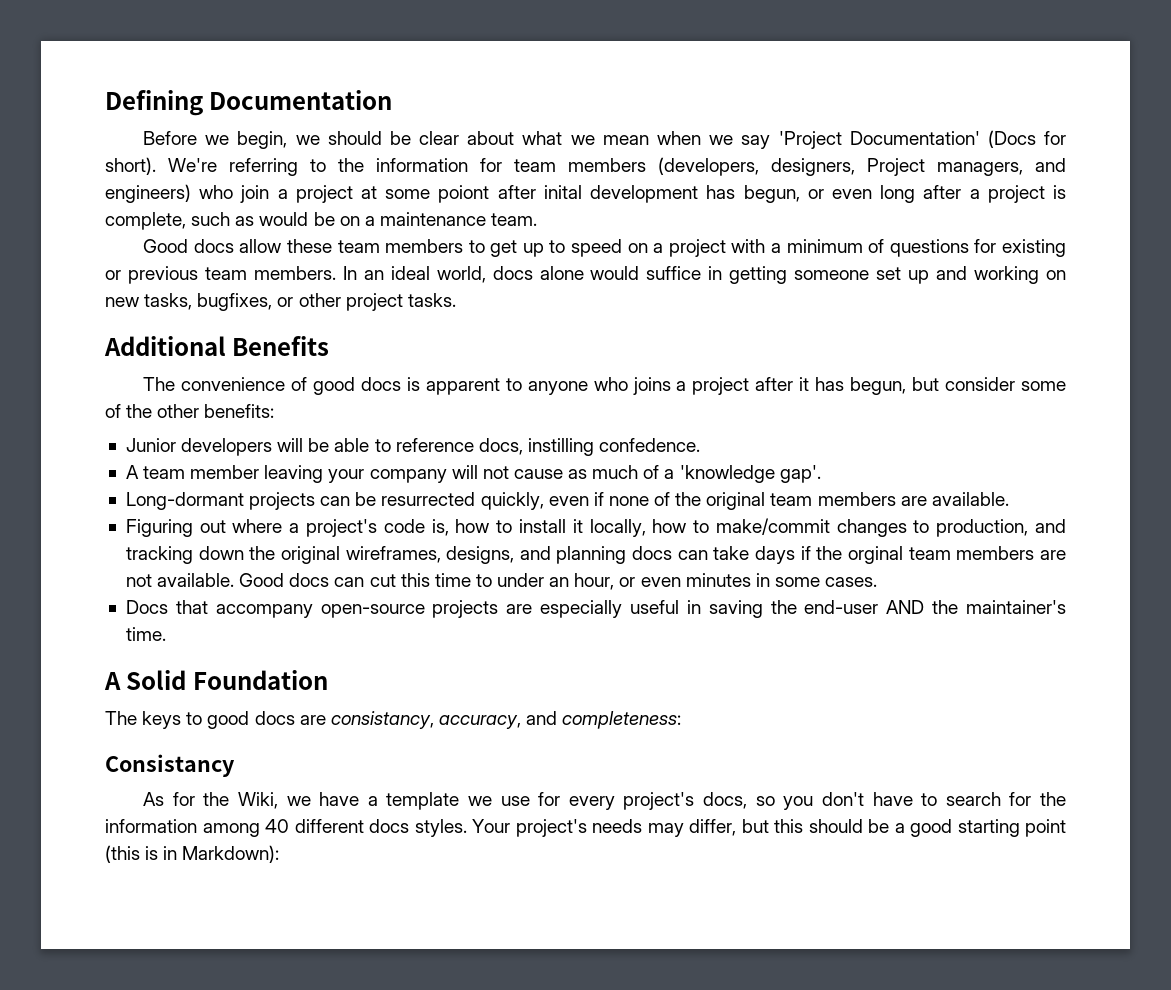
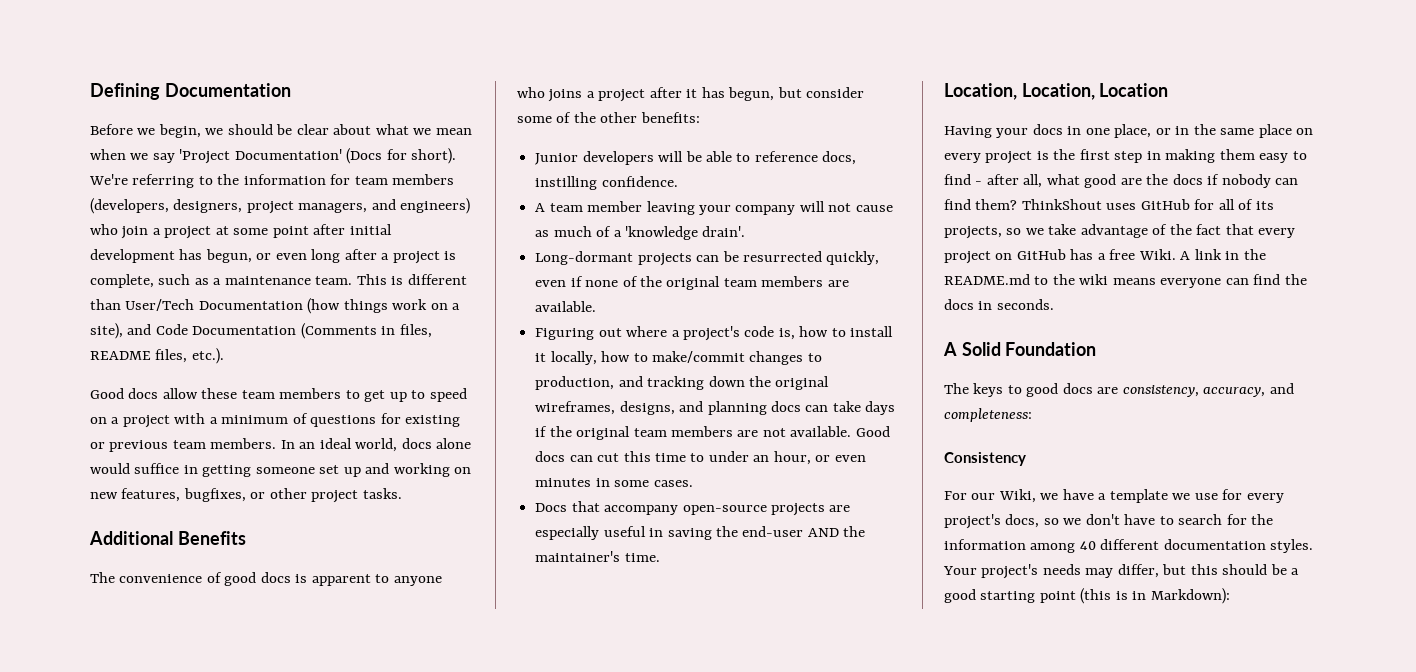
- We're referring to the information for team members (developers, designers, Project managers, and engineers) who join a project at some poiont after inital development has begun, or even long after a project is complete, such as would be on a maintenance team.
+ We're referring to the information for team members (developers, designers, project managers, and engineers) who join a project at some point after initial development has begun, or even long after a project is complete, such as a maintenance team. This is different than User/Tech Documentation (how things work on a site), and Code Documentation (Comments in files, README files, etc.).
- In an ideal world, docs alone would suffice in getting someone set up and working on new tasks, bugfixes, or other project tasks.
+ In an ideal world, docs alone would suffice in getting someone set up and working on new features, bugfixes, or other project tasks.
- Junior developers will be able to reference docs, instilling confedence.
+ Junior developers will be able to reference docs, instilling confidence.
- A team member leaving your company will not cause as much of a 'knowledge gap'.
+ A team member leaving your company will not cause as much of a 'knowledge drain'.
- Figuring out where a project's code is, how to install it locally, how to make/commit changes to production, and tracking down the original wireframes, designs, and planning docs can take days if the orginal team members are not available.
+ Figuring out where a project's code is, how to install it locally, how to make/commit changes to production, and tracking down the original wireframes, designs, and planning docs can take days if the original team members are not available.
+ Location, Location, Location
+ Having your docs in one place, or in the same place on every project is the first step in making them easy to find - after all, what good are the docs if nobody can find them? ThinkShout uses GitHub for all of its projects, so we take advantage of the fact that every project on GitHub has a free Wiki. A link in the README.md to the wiki means everyone can find the docs in seconds.
- The keys to good docs are consistancy, accuracy, and completeness:
+ The keys to good docs are consistency, accuracy, and completeness:
- Consistancy
- As for the Wiki, we have a template we use for every project's docs, so you don't have to search for the information among 40 different docs styles.
+ Consistency
+ For our Wiki, we have a template we use for every project's docs, so we don't have to search for the information among 40 different documentation styles.

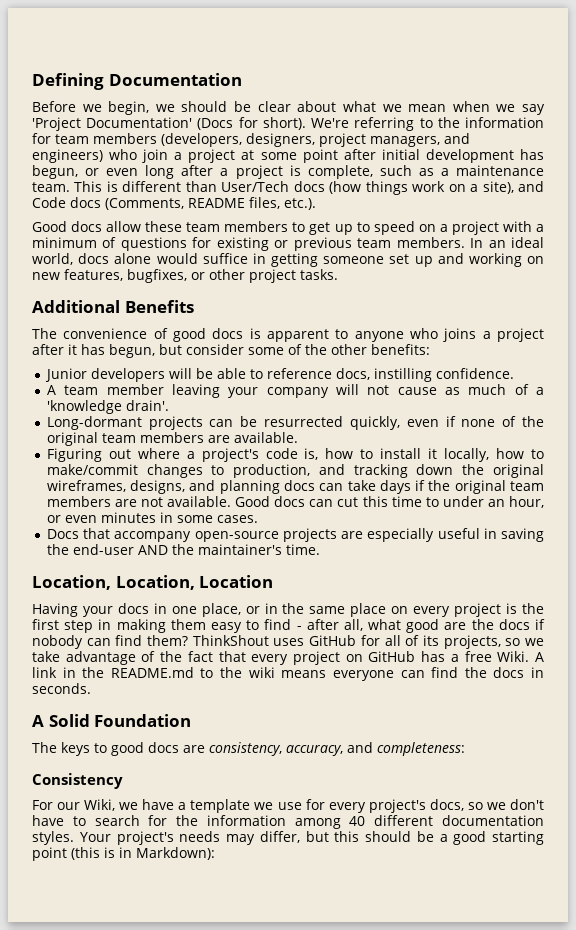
- This is different than User/Tech Documentation (how things work on a site), and Code Documentation (Comments in files, README files, etc.).
+ This is different than User/Tech docs (how things work on a site), and Code docs (Comments, README files, etc.).

